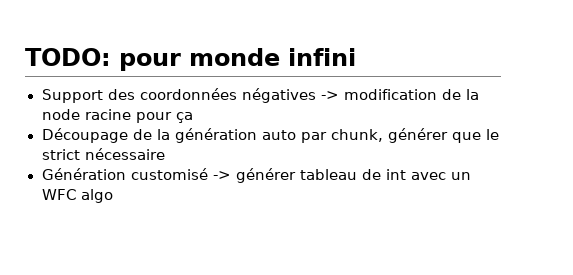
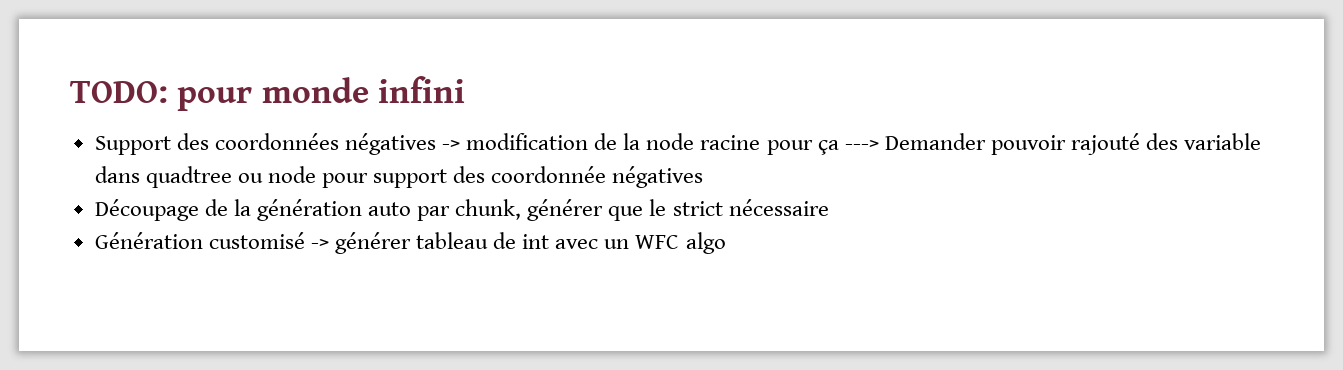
- Support des coordonnées négatives -> modification de la node racine pour ça
+ Support des coordonnées négatives -> modification de la node racine pour ça ---> Demander pouvoir rajouté des variable dans quadtree ou node pour support des coordonnée négatives

